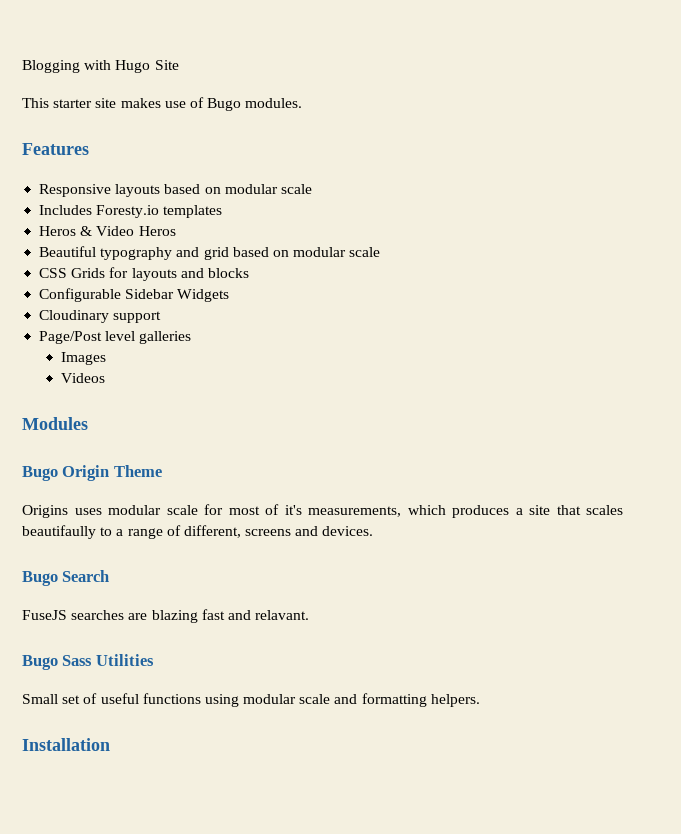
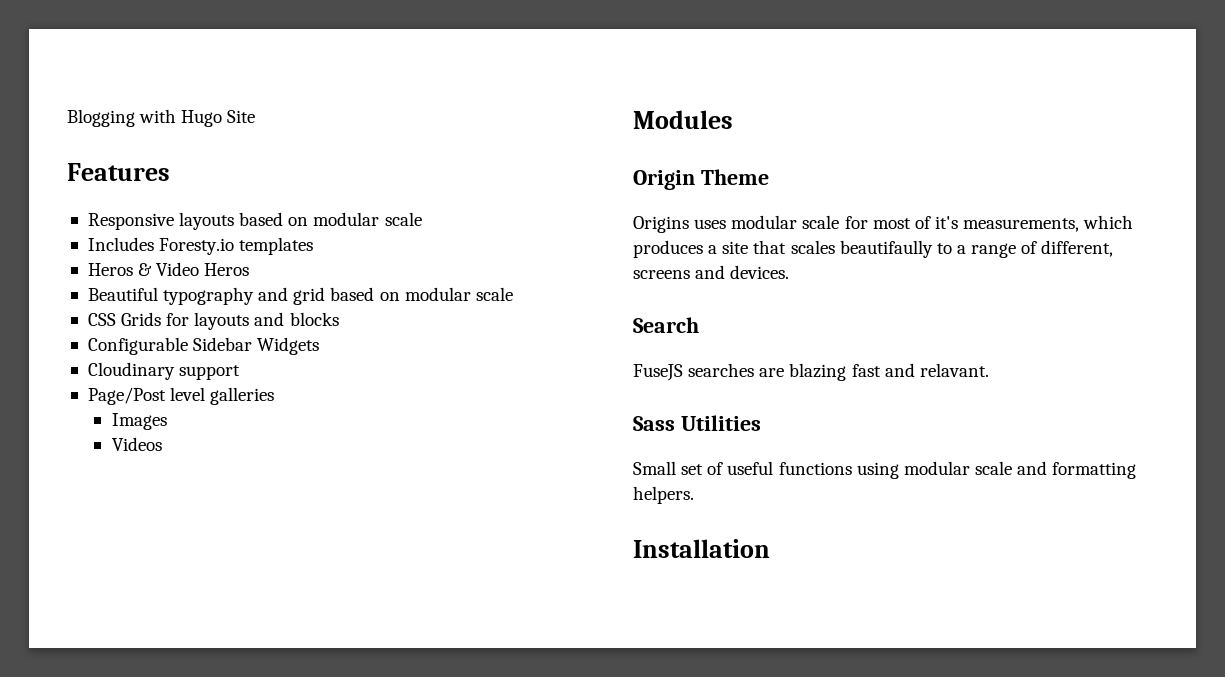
- This starter site makes use of Bugo modules.
- Bugo Origin Theme
+ Origin Theme
- Bugo Search
+ Search
- Bugo Sass Utilities
+ Sass Utilities

